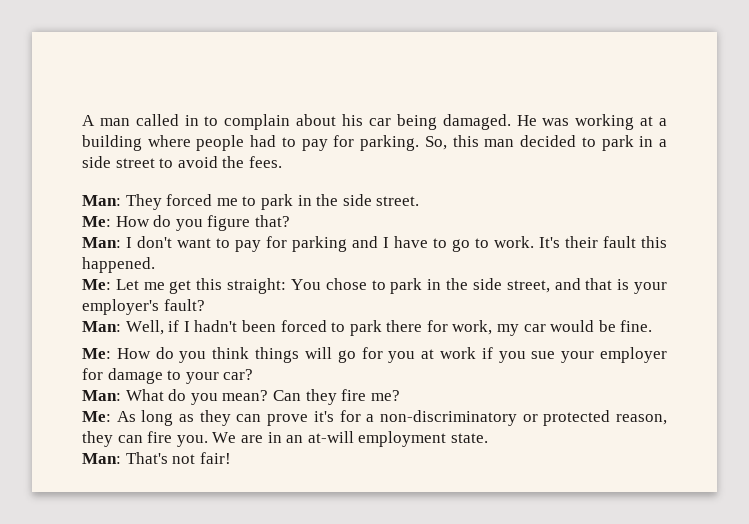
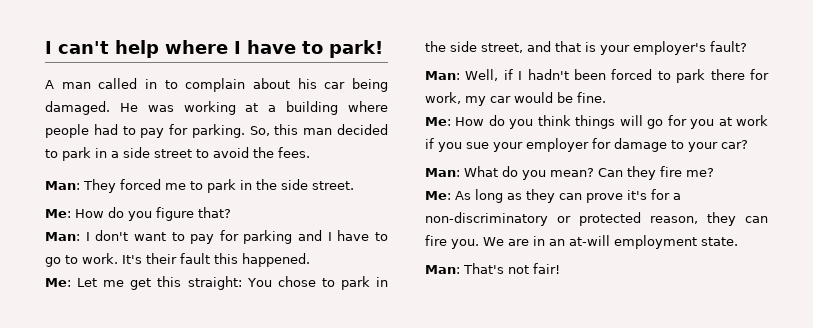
+ I can't help where I have to park!

